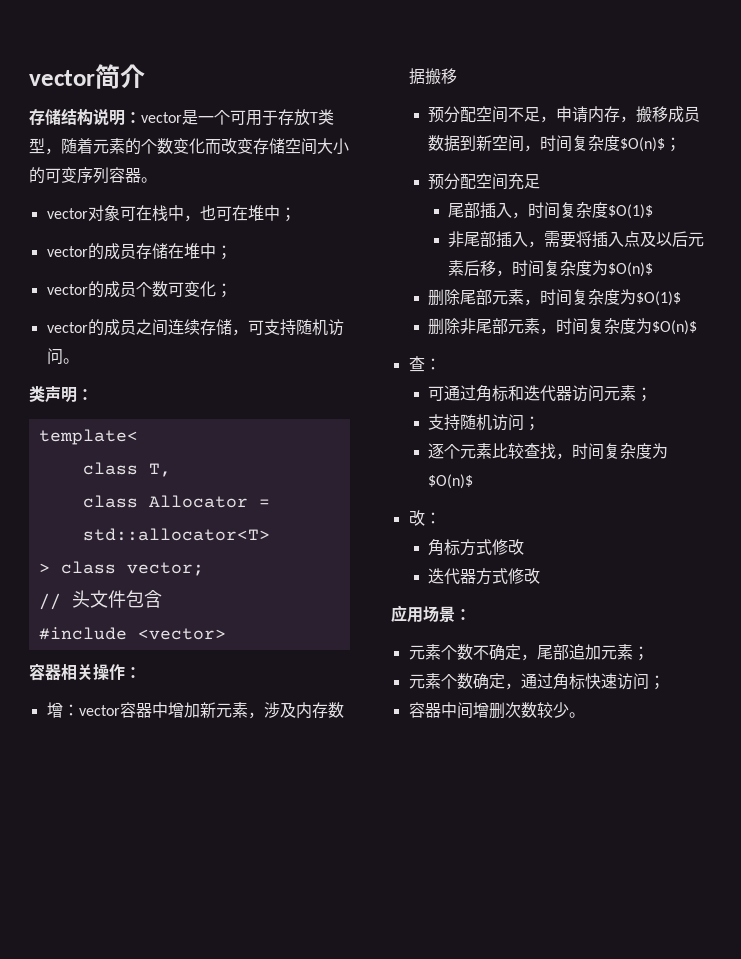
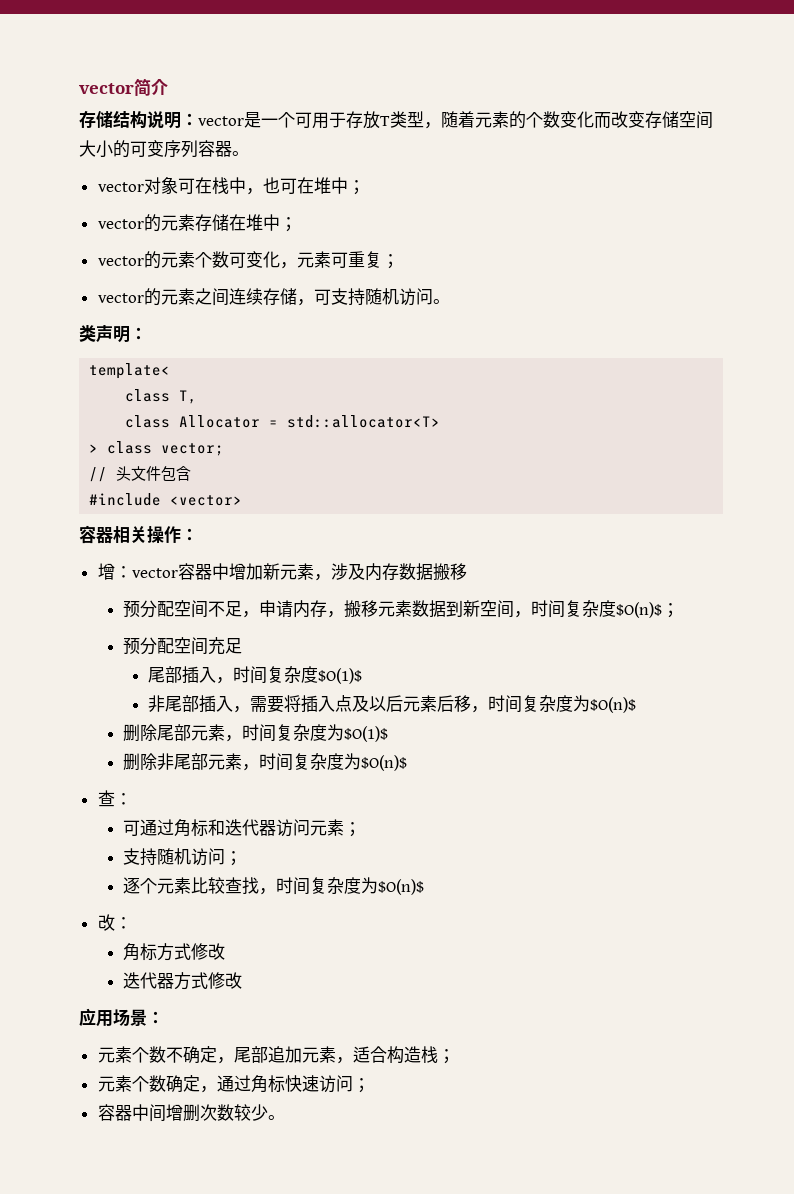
- vector的成员存储在堆中；
+ vector的元素存储在堆中；
- vector的成员个数可变化；
- vector的成员之间连续存储，可支持随机访问。
+ vector的元素个数可变化，元素可重复；
+ vector的元素之间连续存储，可支持随机访问。
- 预分配空间不足，申请内存，搬移成员数据到新空间，时间复杂度$O(n)$；
+ 预分配空间不足，申请内存，搬移元素数据到新空间，时间复杂度$O(n)$；
- 元素个数不确定，尾部追加元素；
+ 元素个数不确定，尾部追加元素，适合构造栈；

